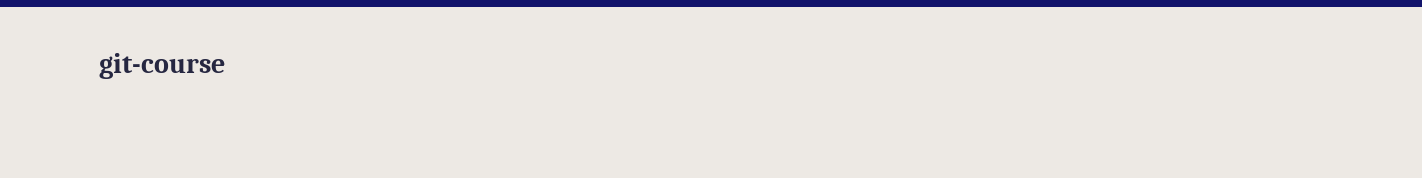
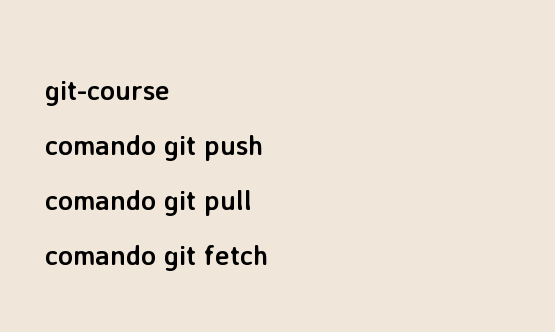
+ comando git push
+ comando git pull
+ comando git fetch

